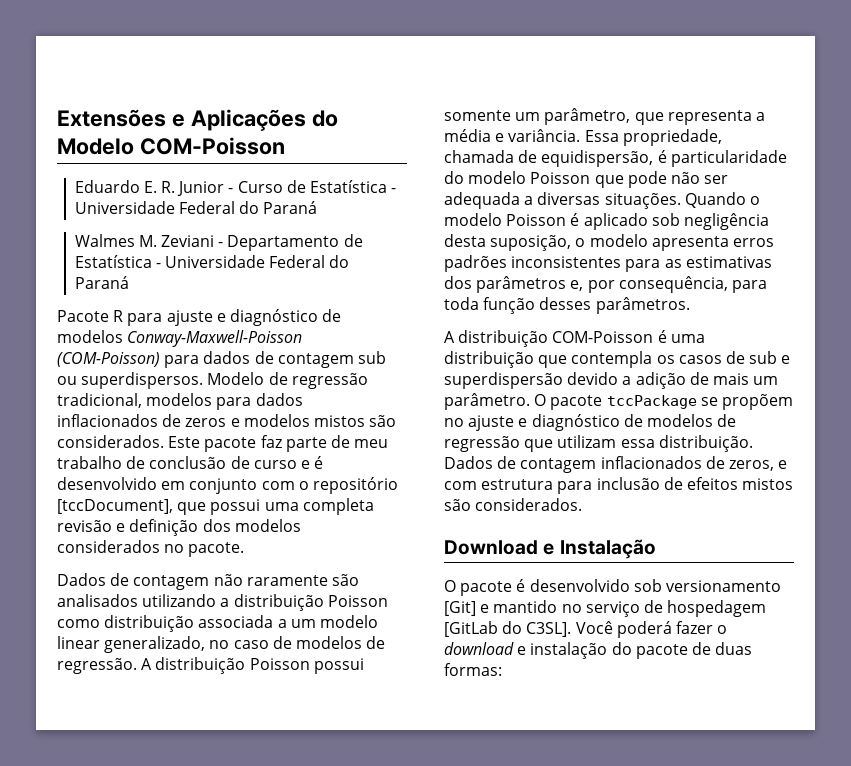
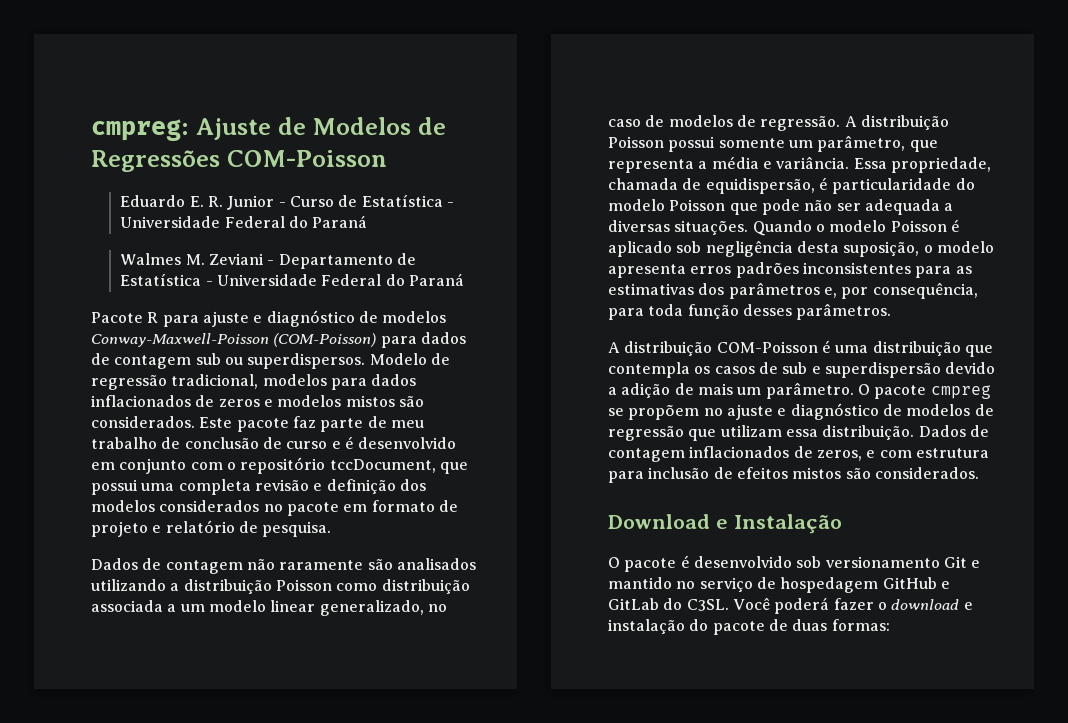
- Extensões e Aplicações do Modelo COM-Poisson
+ cmpreg: Ajuste de Modelos de Regressões COM-Poisson
- Este pacote faz parte de meu trabalho de conclusão de curso e é desenvolvido em conjunto com o repositório [tccDocument], que possui uma completa revisão e definição dos modelos considerados no pacote.
+ Este pacote faz parte de meu trabalho de conclusão de curso e é desenvolvido em conjunto com o repositório tccDocument, que possui uma completa revisão e definição dos modelos considerados no pacote em formato de projeto e relatório de pesquisa.
- O pacote tccPackage se propõem no ajuste e diagnóstico de modelos de regressão que utilizam essa distribuição.
+ O pacote cmpreg se propõem no ajuste e diagnóstico de modelos de regressão que utilizam essa distribuição.
- O pacote é desenvolvido sob versionamento [Git] e mantido no serviço de hospedagem [GitLab do C3SL].
+ O pacote é desenvolvido sob versionamento Git e mantido no serviço de hospedagem GitHub e GitLab do C3SL.

